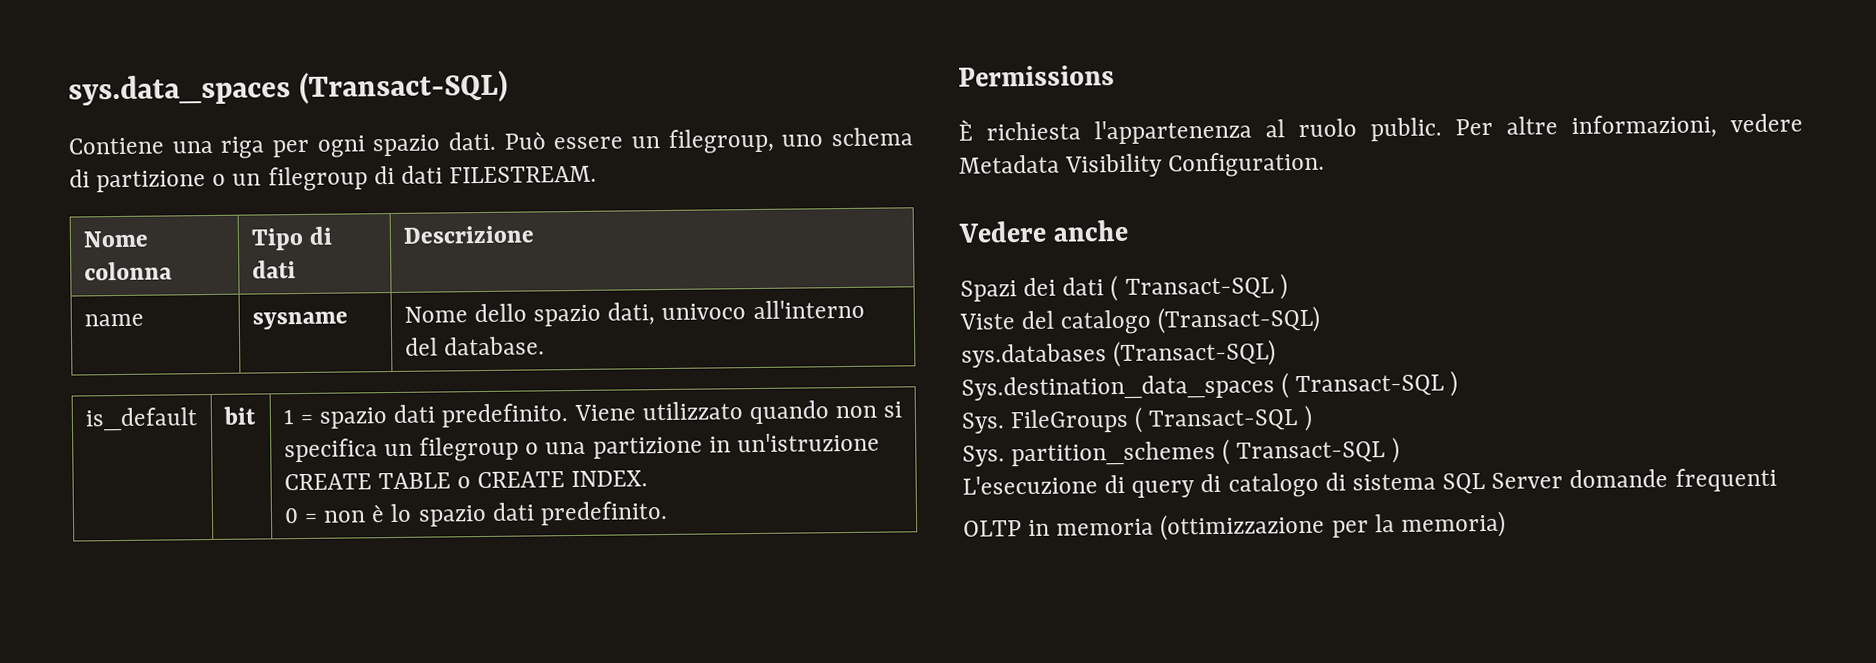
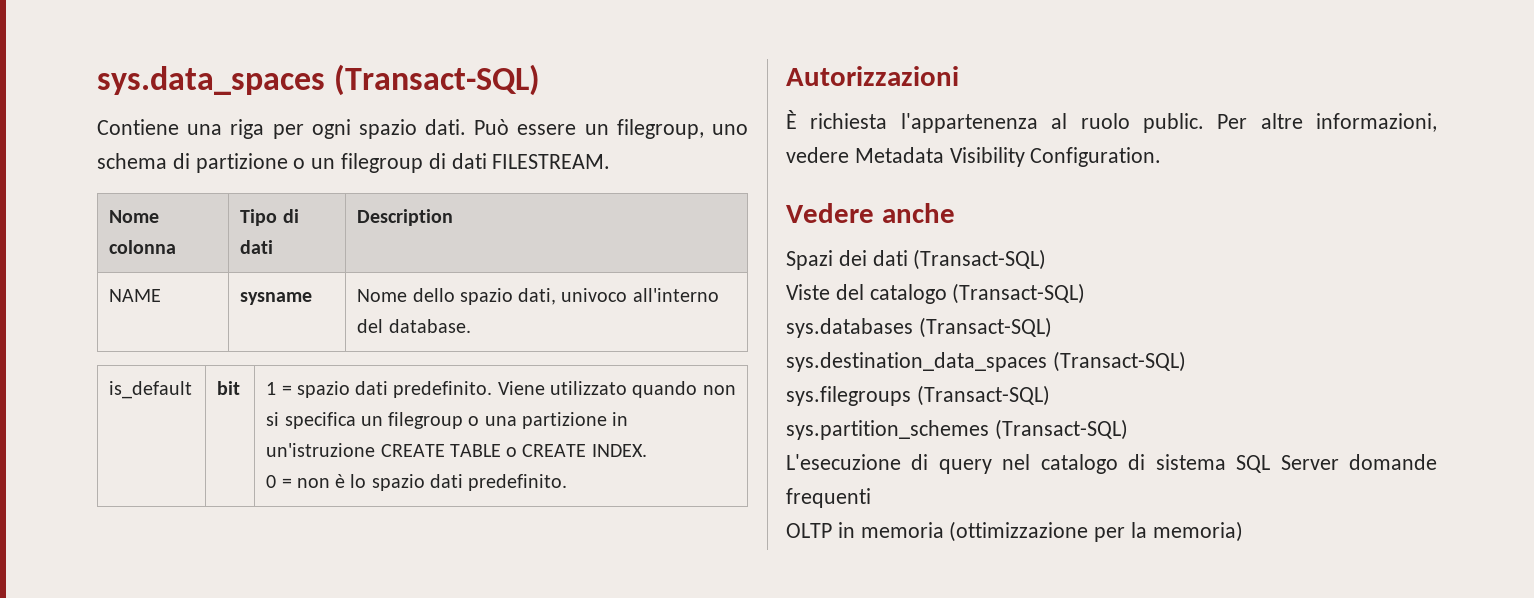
- Nome colonna | Tipo di dati | Descrizione
- name | sysname | Nome dello spazio dati, univoco all'interno del database.
+ Nome colonna | Tipo di dati | Description
+ NAME | sysname | Nome dello spazio dati, univoco all'interno del database.
- Permissions
+ Autorizzazioni
- Spazi dei dati ( Transact-SQL )
+ Spazi dei dati (Transact-SQL)
- Sys.destination_data_spaces ( Transact-SQL )
- Sys. FileGroups ( Transact-SQL )
- Sys. partition_schemes ( Transact-SQL )
+ sys.destination_data_spaces (Transact-SQL)
+ sys.filegroups (Transact-SQL)
+ sys.partition_schemes (Transact-SQL)
- L'esecuzione di query di catalogo di sistema SQL Server domande frequenti
+ L'esecuzione di query nel catalogo di sistema SQL Server domande frequenti

